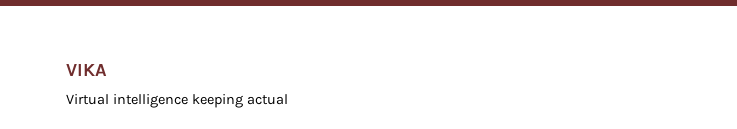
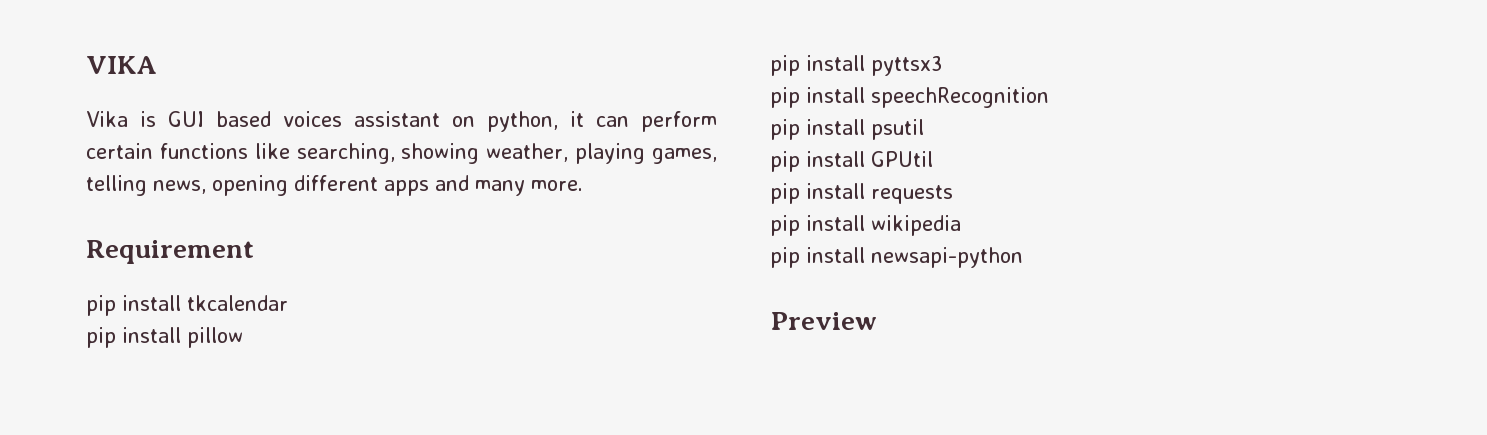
- Virtual intelligence keeping actual
+ Vika is GUI based voices assistant on python, it can perform certain functions like searching, showing weather, playing games, telling news, opening different apps and many more.
+ Requirement
+ pip install tkcalendar
+ pip install pillow
+ pip install pyttsx3
+ pip install speechRecognition
+ pip install psutil
+ pip install GPUtil
+ pip install requests
+ pip install wikipedia
+ pip install newsapi-python
+ Preview

